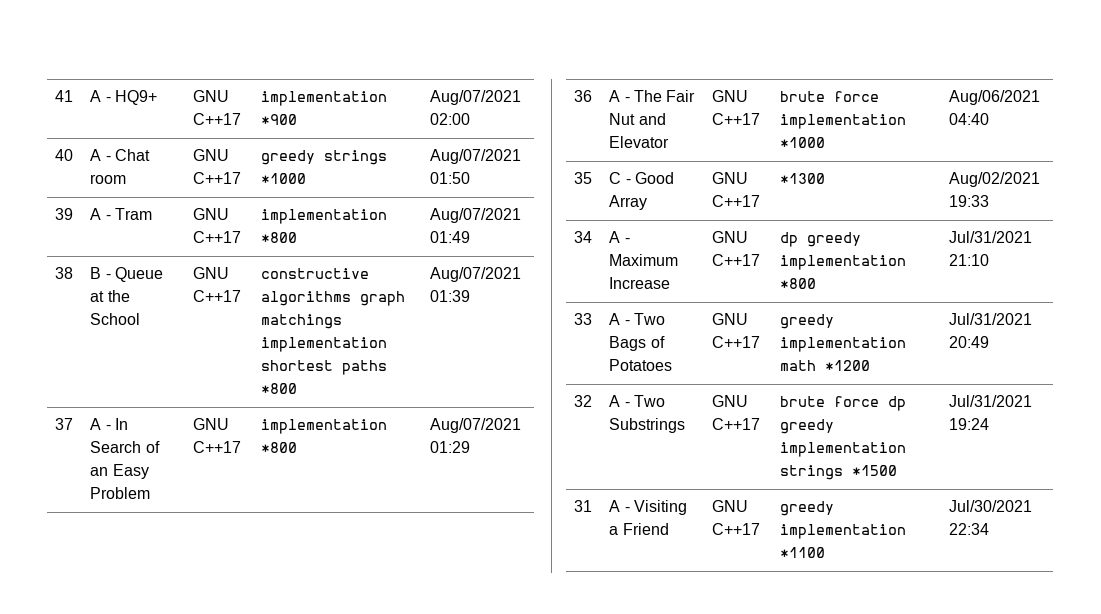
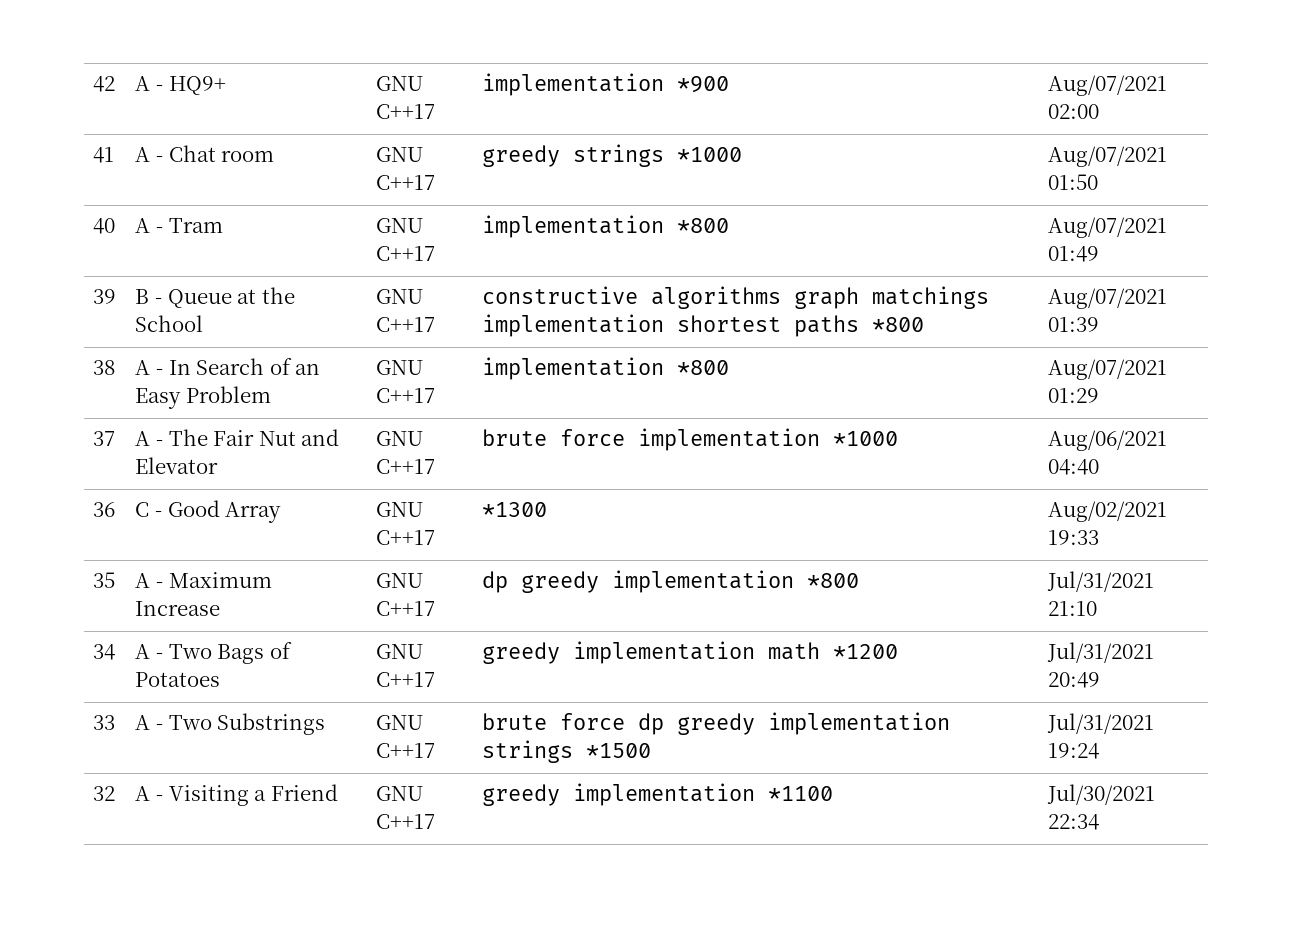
- 41 | A - HQ9+ | GNU C++17 | implementation *900 | Aug/07/2021 02:00
+ 42 | A - HQ9+ | GNU C++17 | implementation *900 | Aug/07/2021 02:00
- 40 | A - Chat room | GNU C++17 | greedy strings *1000 | Aug/07/2021 01:50
+ 41 | A - Chat room | GNU C++17 | greedy strings *1000 | Aug/07/2021 01:50
- 39 | A - Tram | GNU C++17 | implementation *800 | Aug/07/2021 01:49
+ 40 | A - Tram | GNU C++17 | implementation *800 | Aug/07/2021 01:49
- 38 | B - Queue at the School | GNU C++17 | constructive algorithms graph matchings implementation shortest paths *800 | Aug/07/2021 01:39
+ 39 | B - Queue at the School | GNU C++17 | constructive algorithms graph matchings implementation shortest paths *800 | Aug/07/2021 01:39
- 37 | A - In Search of an Easy Problem | GNU C++17 | implementation *800 | Aug/07/2021 01:29
+ 38 | A - In Search of an Easy Problem | GNU C++17 | implementation *800 | Aug/07/2021 01:29
- 36 | A - The Fair Nut and Elevator | GNU C++17 | brute force implementation *1000 | Aug/06/2021 04:40
+ 37 | A - The Fair Nut and Elevator | GNU C++17 | brute force implementation *1000 | Aug/06/2021 04:40
- 35 | C - Good Array | GNU C++17 | *1300 | Aug/02/2021 19:33
+ 36 | C - Good Array | GNU C++17 | *1300 | Aug/02/2021 19:33
- 34 | A - Maximum Increase | GNU C++17 | dp greedy implementation *800 | Jul/31/2021 21:10
+ 35 | A - Maximum Increase | GNU C++17 | dp greedy implementation *800 | Jul/31/2021 21:10
- 33 | A - Two Bags of Potatoes | GNU C++17 | greedy implementation math *1200 | Jul/31/2021 20:49
+ 34 | A - Two Bags of Potatoes | GNU C++17 | greedy implementation math *1200 | Jul/31/2021 20:49
- 32 | A - Two Substrings | GNU C++17 | brute force dp greedy implementation strings *1500 | Jul/31/2021 19:24
+ 33 | A - Two Substrings | GNU C++17 | brute force dp greedy implementation strings *1500 | Jul/31/2021 19:24
- 31 | A - Visiting a Friend | GNU C++17 | greedy implementation *1100 | Jul/30/2021 22:34
+ 32 | A - Visiting a Friend | GNU C++17 | greedy implementation *1100 | Jul/30/2021 22:34

